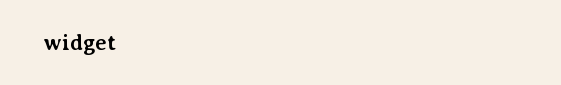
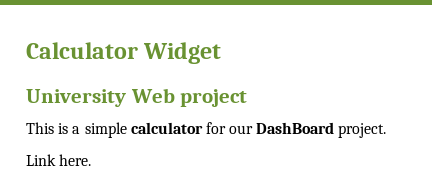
- widget
+ Calculator Widget
+ University Web project
+ This is a simple calculator for our DashBoard project.
+ Link here.

